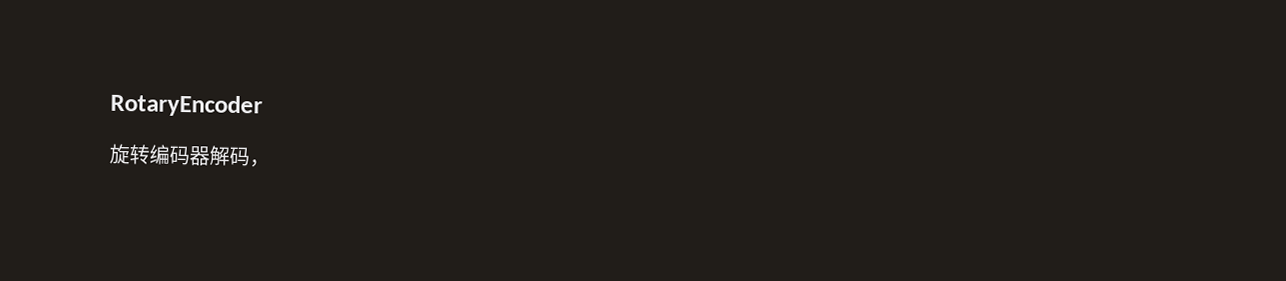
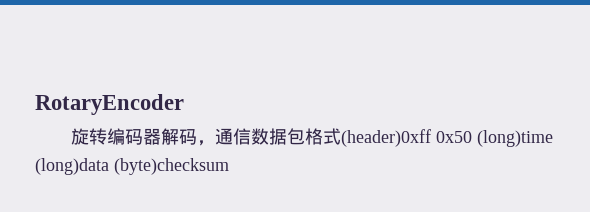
- 旋转编码器解码，
+ 旋转编码器解码，通信数据包格式(header)0xff 0x50 (long)time (long)data (byte)checksum

